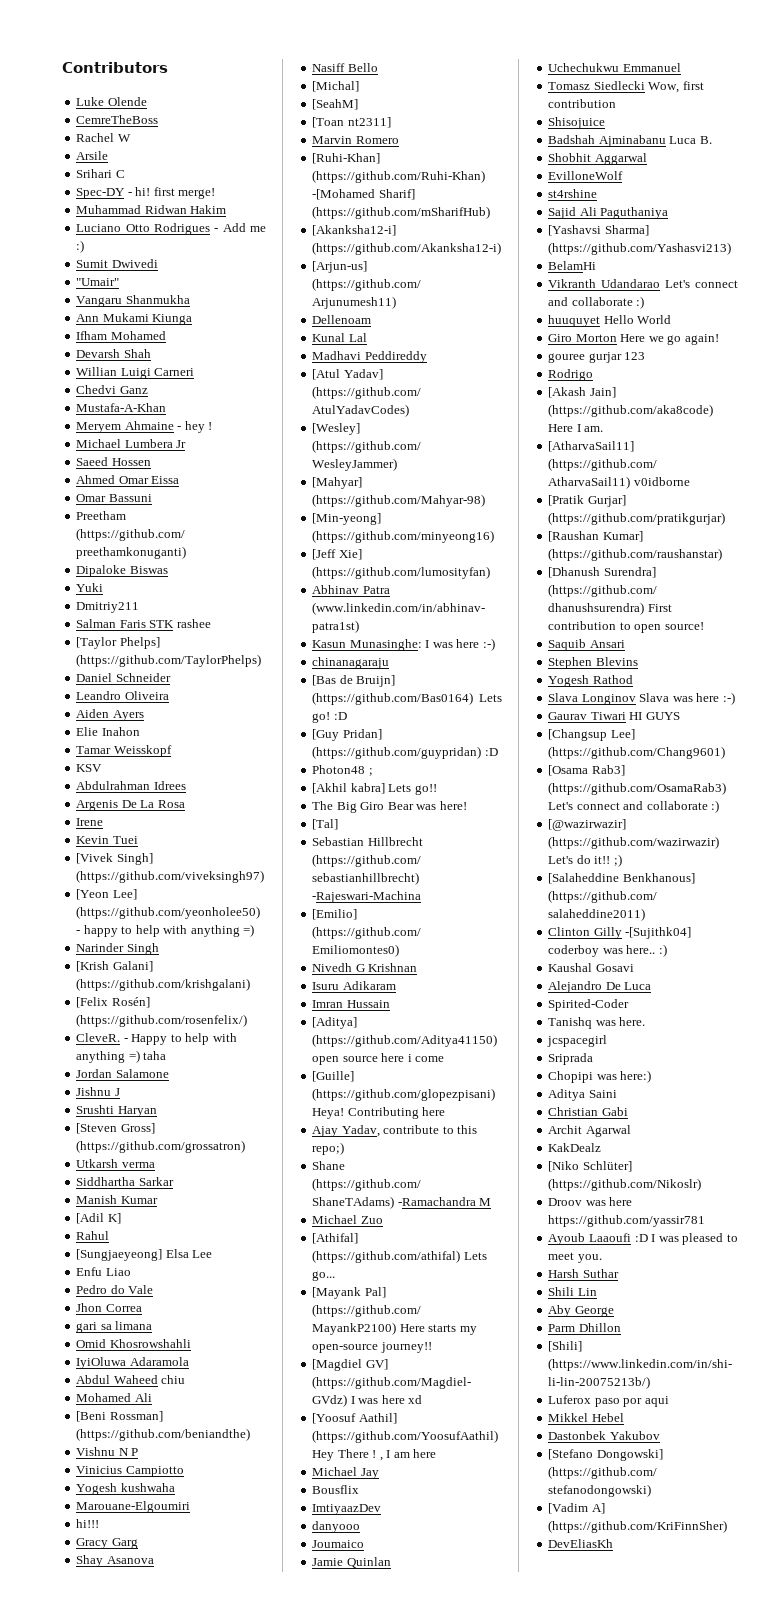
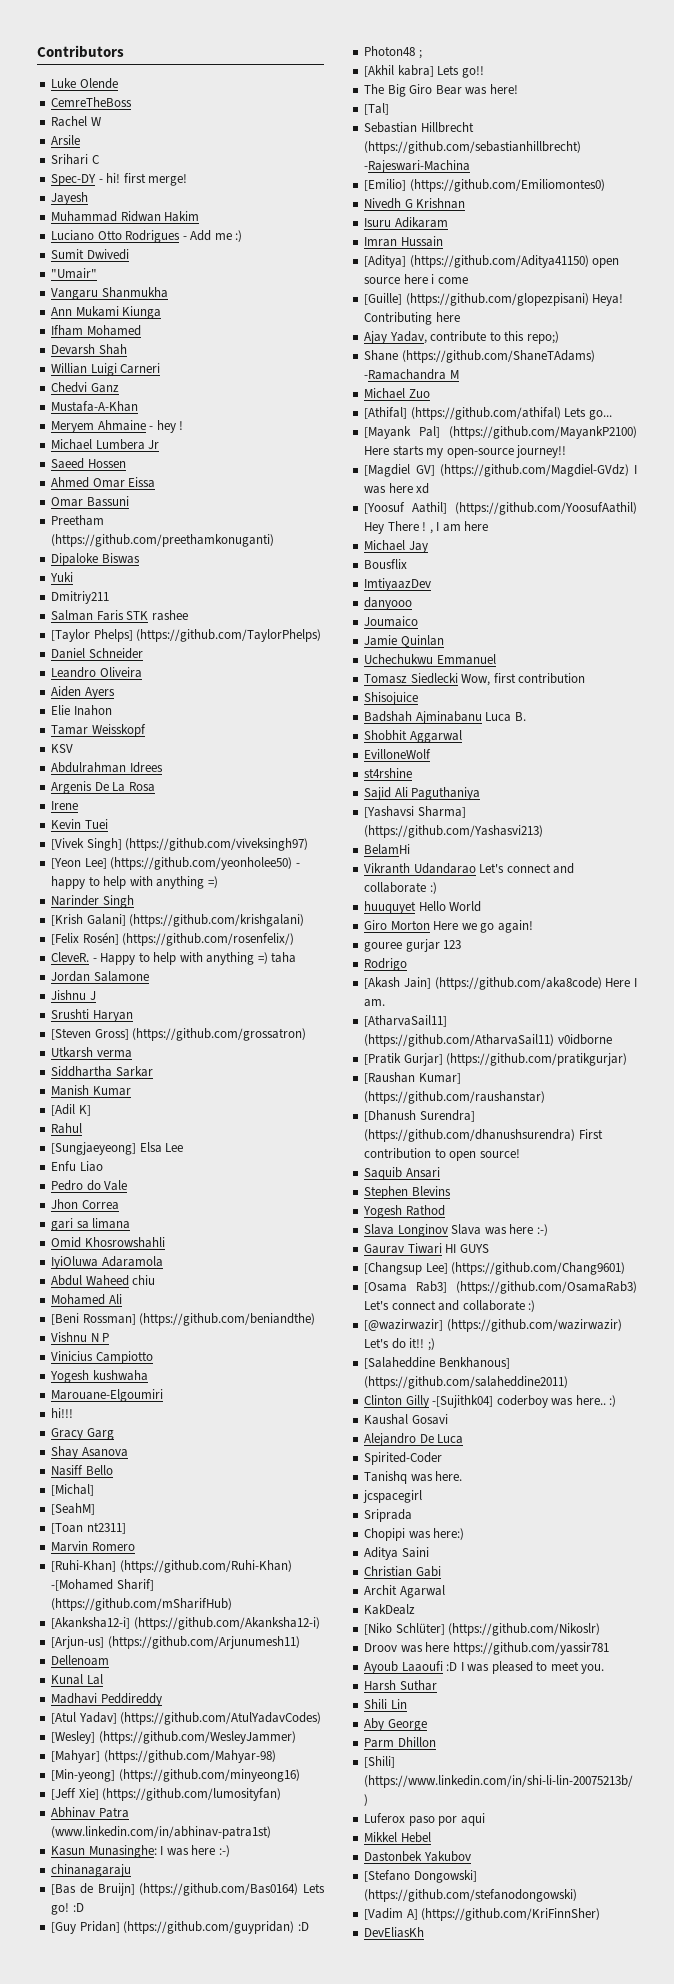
+ Jayesh

